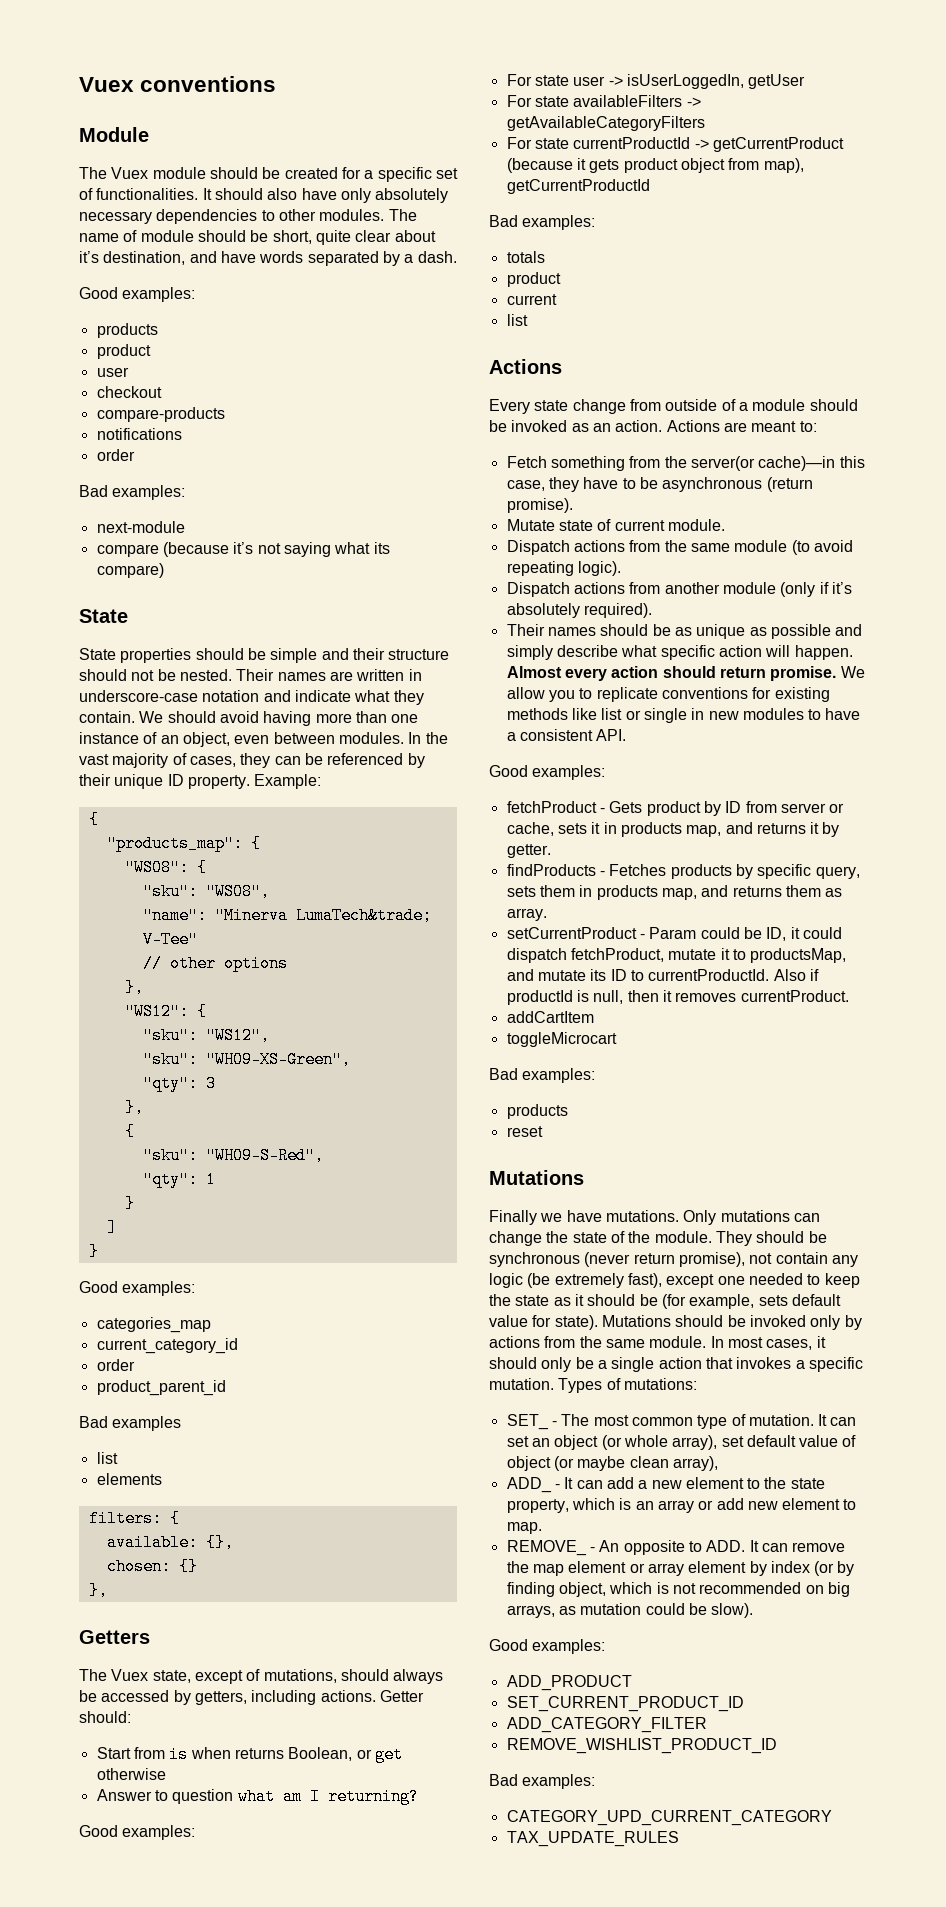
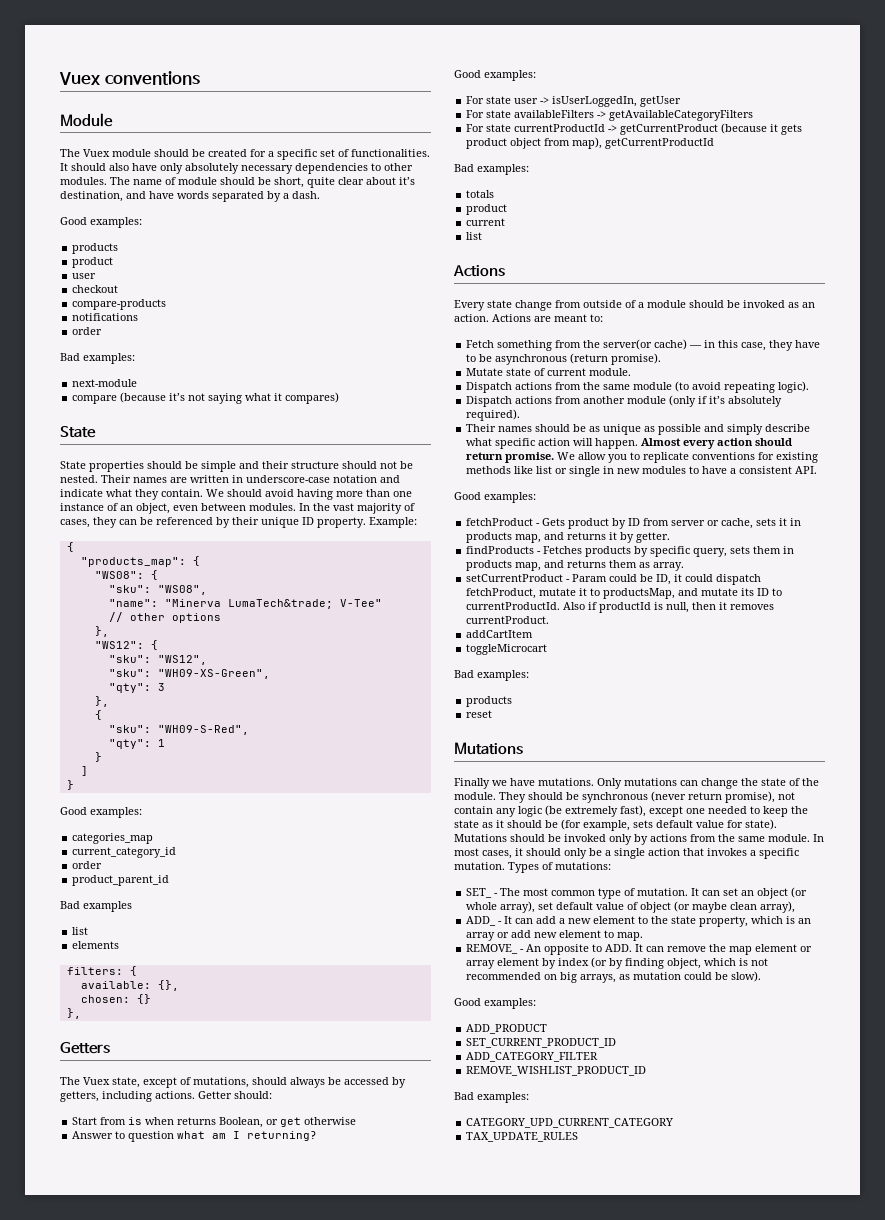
- compare (because it’s not saying what its compare)
+ compare (because it’s not saying what it compares)
- Fetch something from the server(or cache)—in this case, they have to be asynchronous (return promise).
+ Fetch something from the server(or cache) — in this case, they have to be asynchronous (return promise).

